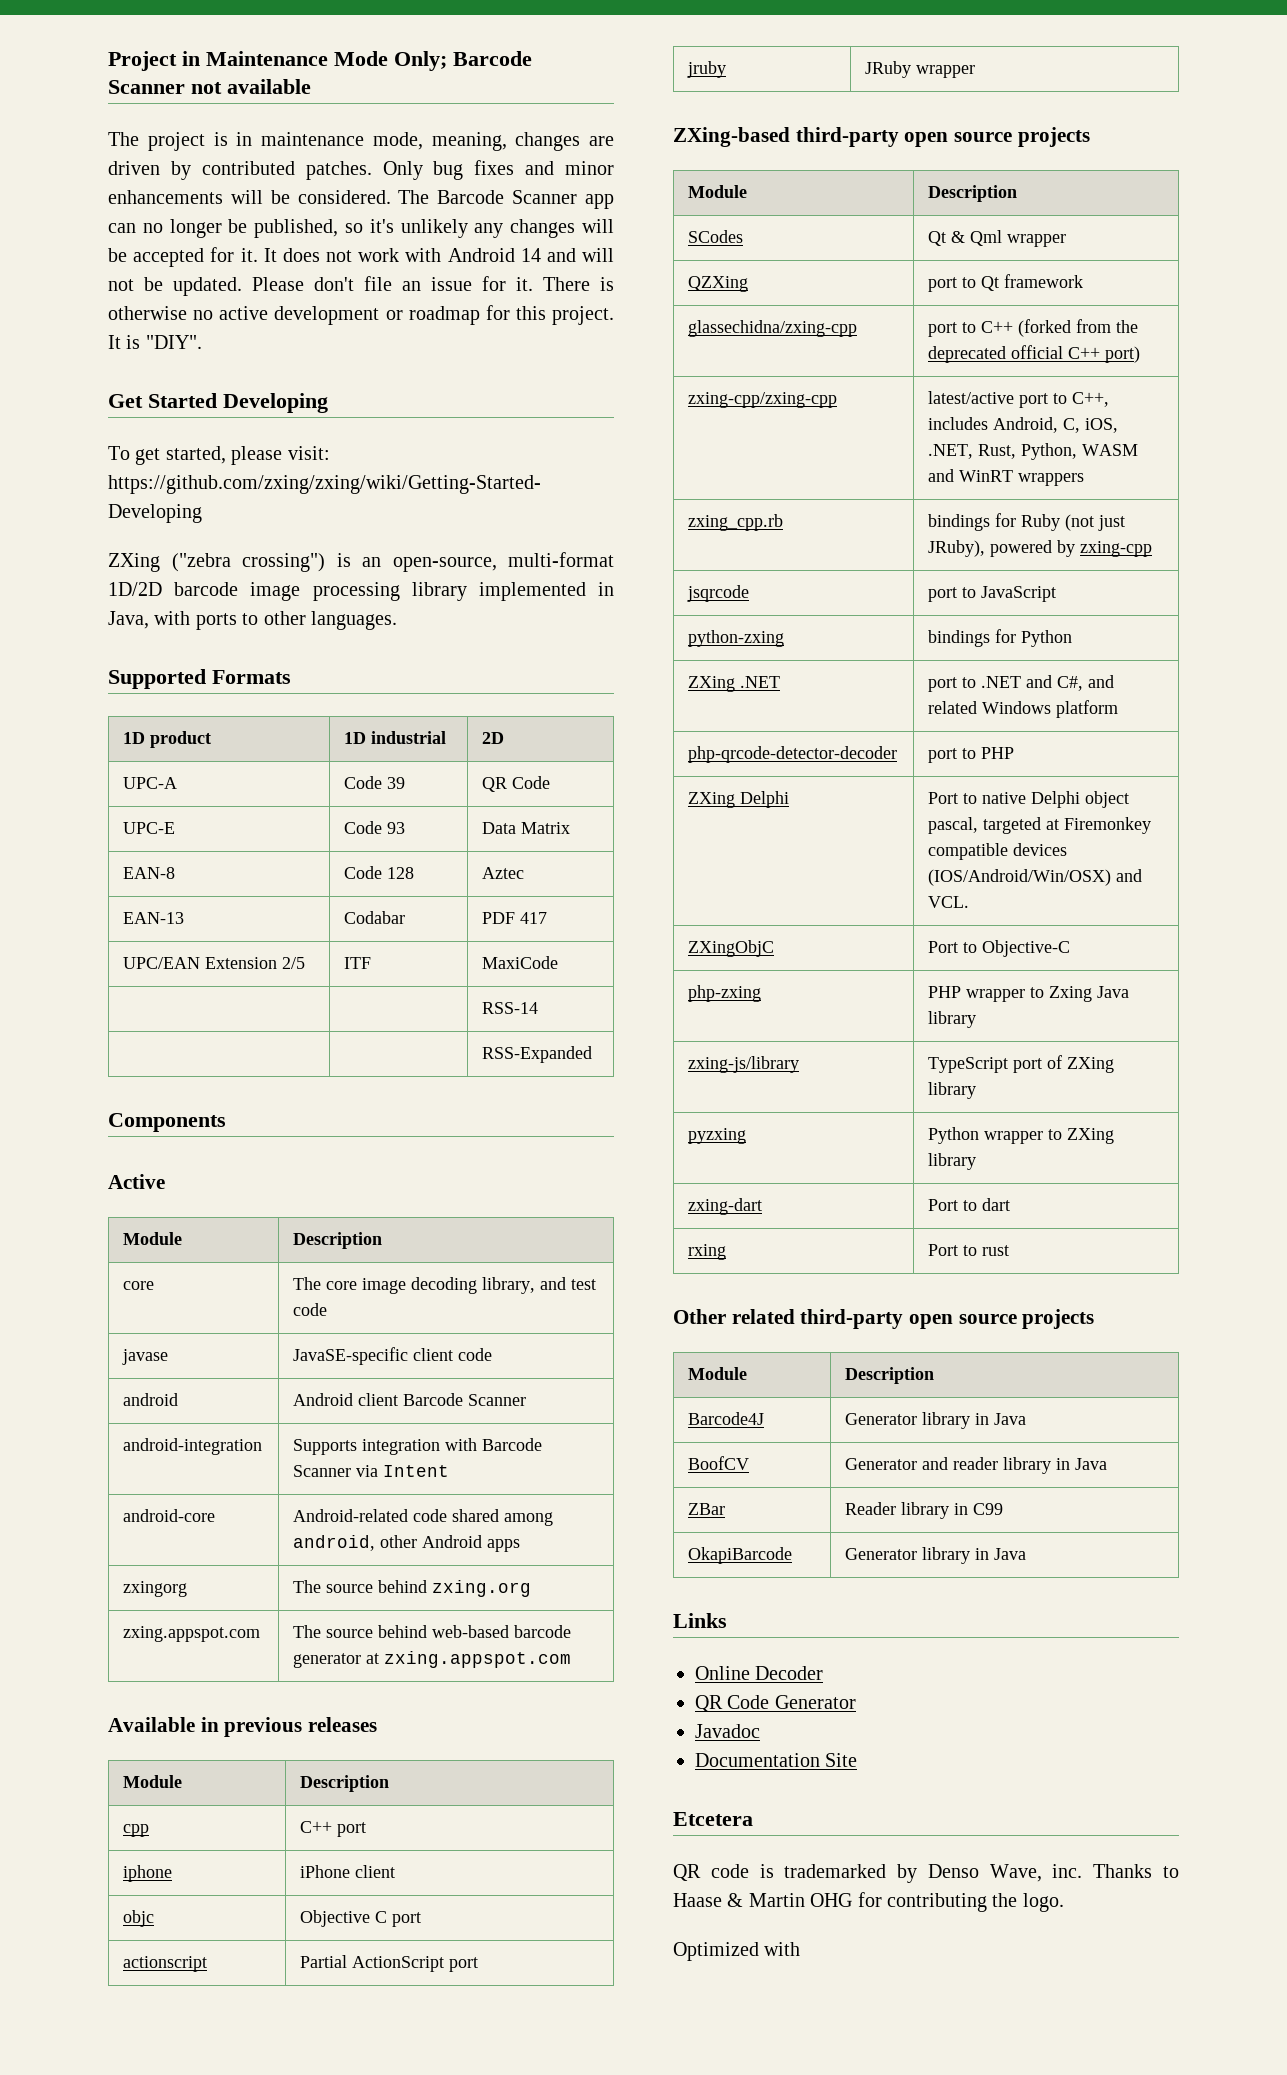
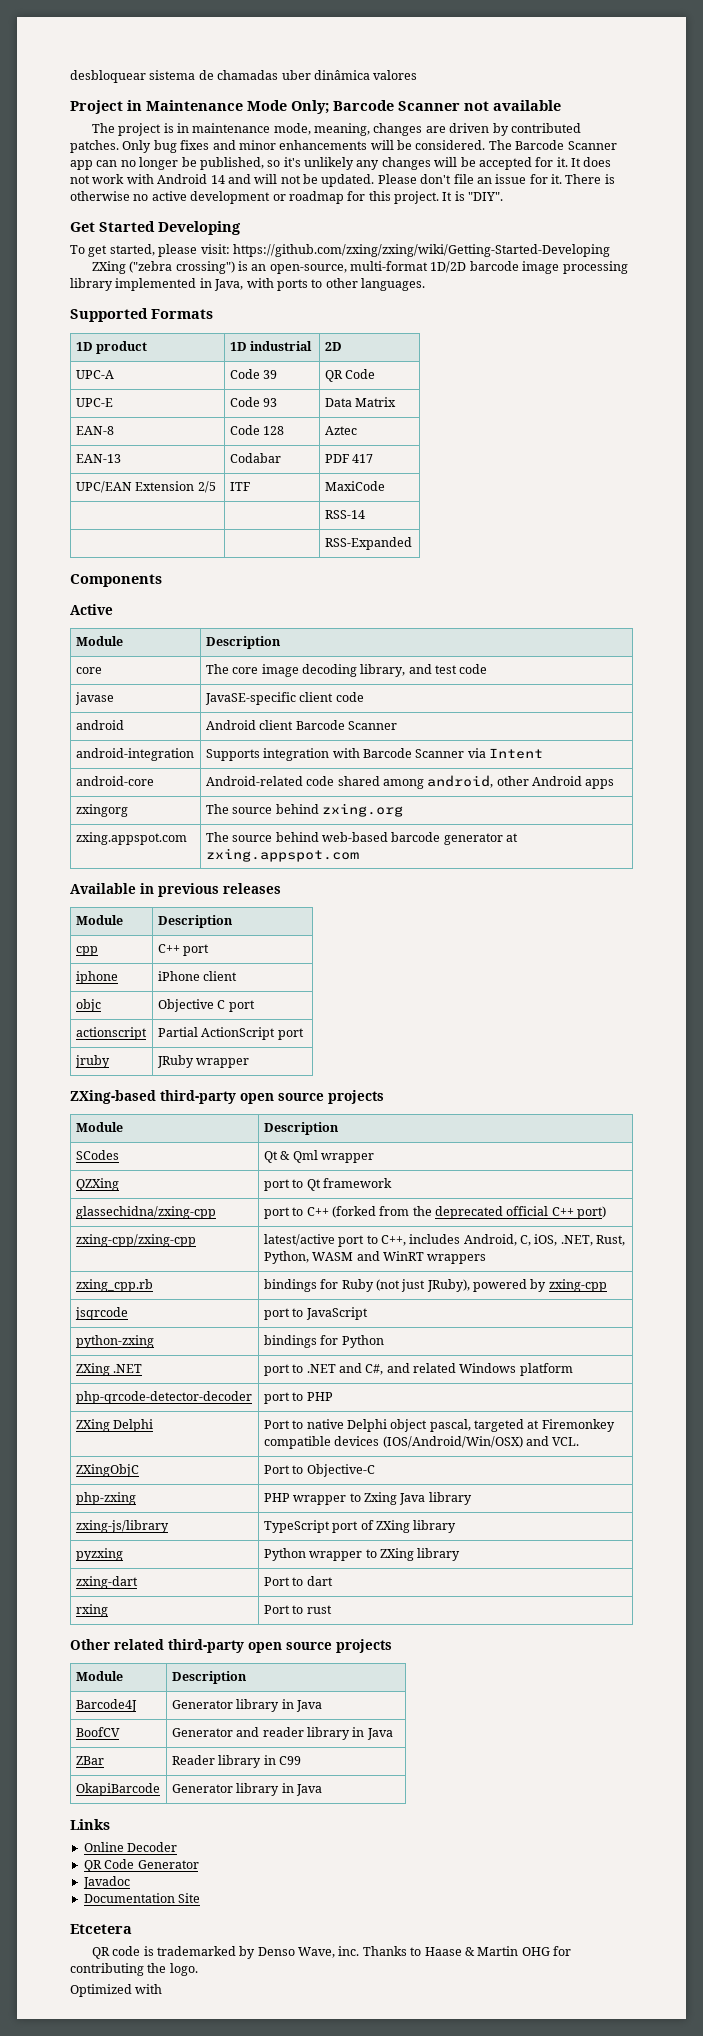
+ desbloquear sistema de chamadas uber dinâmica valores

